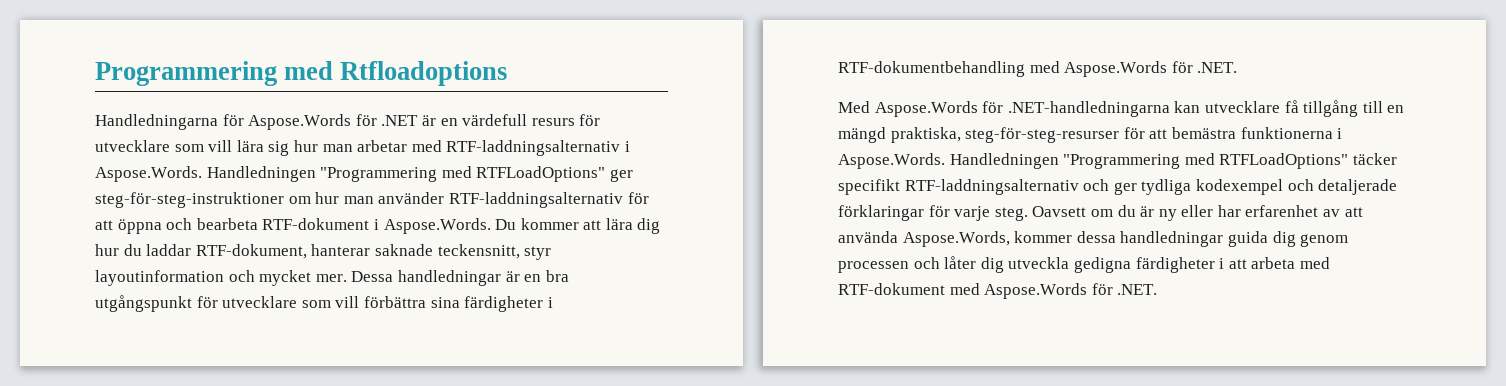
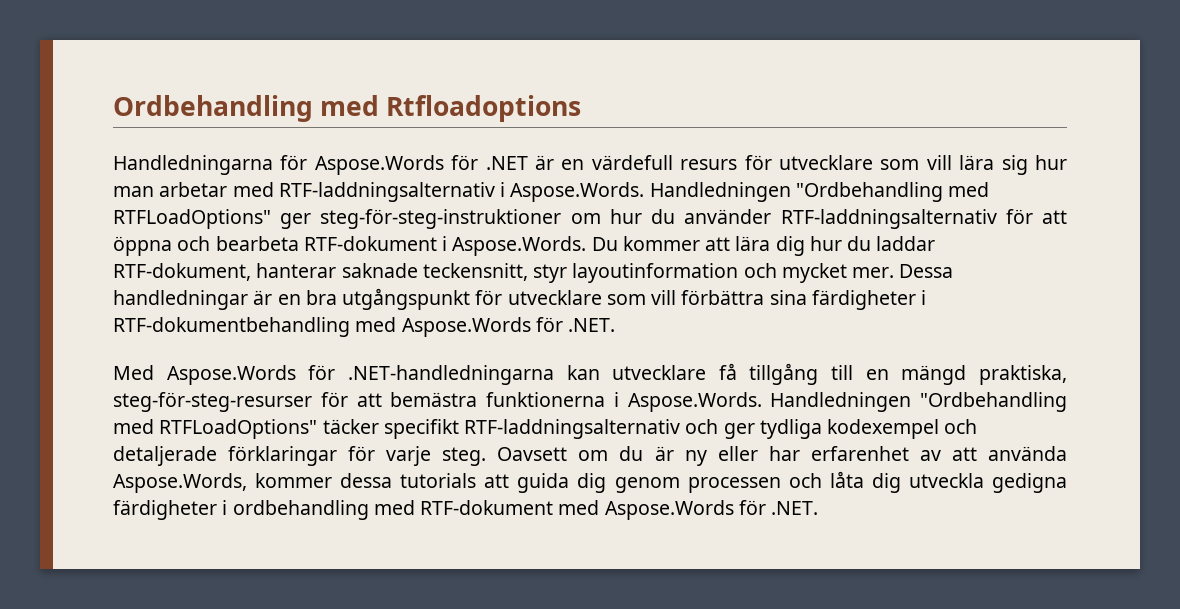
- Programmering med Rtfloadoptions
+ Ordbehandling med Rtfloadoptions
- Handledningarna för Aspose.Words för .NET är en värdefull resurs för utvecklare som vill lära sig hur man arbetar med RTF-laddningsalternativ i Aspose.Words. Handledningen "Programmering med RTFLoadOptions" ger steg-för-steg-instruktioner om hur man använder RTF-laddningsalternativ för att öppna och bearbeta RTF-dokument i Aspose.Words. Du kommer att lära dig hur du laddar RTF-dokument, hanterar saknade teckensnitt, styr layoutinformation och mycket mer.
+ Handledningarna för Aspose.Words för .NET är en värdefull resurs för utvecklare som vill lära sig hur man arbetar med RTF-laddningsalternativ i Aspose.Words. Handledningen "Ordbehandling med RTFLoadOptions" ger steg-för-steg-instruktioner om hur du använder RTF-laddningsalternativ för att öppna och bearbeta RTF-dokument i Aspose.Words. Du kommer att lära dig hur du laddar RTF-dokument, hanterar saknade teckensnitt, styr layoutinformation och mycket mer.
- Med Aspose.Words för .NET-handledningarna kan utvecklare få tillgång till en mängd praktiska, steg-för-steg-resurser för att bemästra funktionerna i Aspose.Words. Handledningen "Programmering med RTFLoadOptions" täcker specifikt RTF-laddningsalternativ och ger tydliga kodexempel och detaljerade förklaringar för varje steg.
+ Med Aspose.Words för .NET-handledningarna kan utvecklare få tillgång till en mängd praktiska, steg-för-steg-resurser för att bemästra funktionerna i Aspose.Words. Handledningen "Ordbehandling med RTFLoadOptions" täcker specifikt RTF-laddningsalternativ och ger tydliga kodexempel och detaljerade förklaringar för varje steg.
- Oavsett om du är ny eller har erfarenhet av att använda Aspose.Words, kommer dessa handledningar guida dig genom processen och låter dig utveckla gedigna färdigheter i att arbeta med RTF-dokument med Aspose.Words för .NET.
+ Oavsett om du är ny eller har erfarenhet av att använda Aspose.Words, kommer dessa tutorials att guida dig genom processen och låta dig utveckla gedigna färdigheter i ordbehandling med RTF-dokument med Aspose.Words för .NET.

